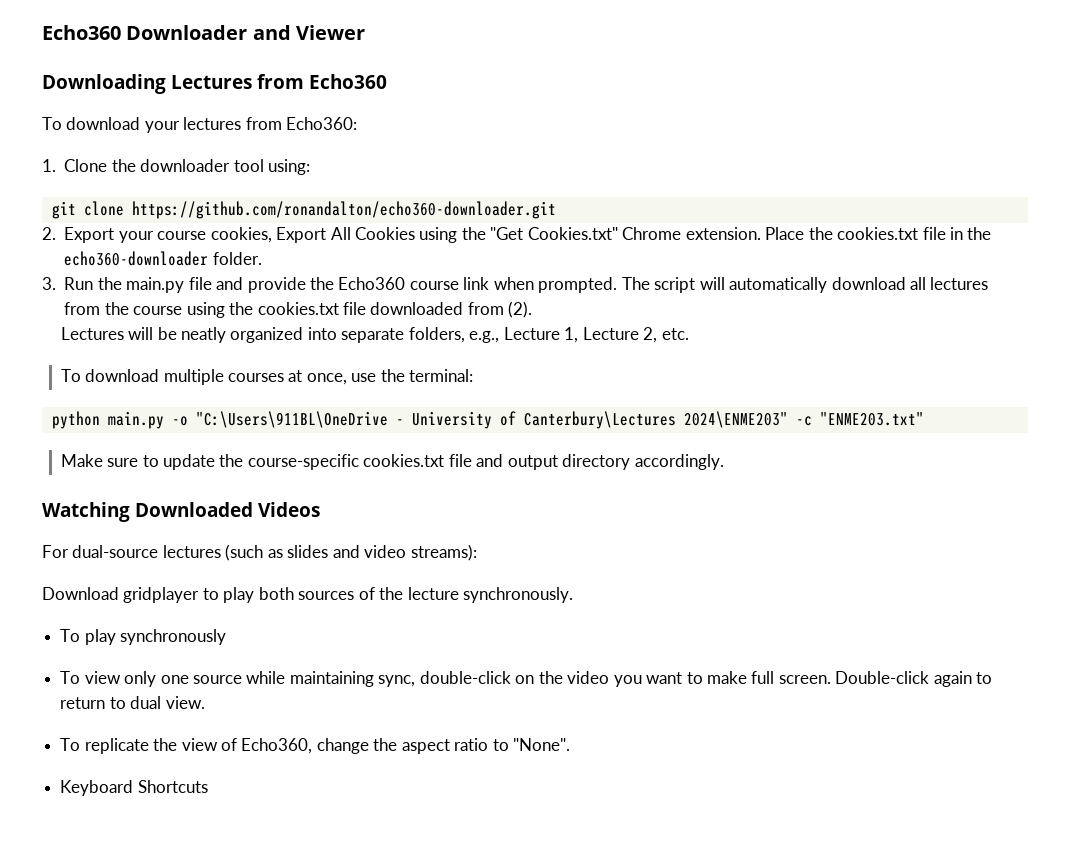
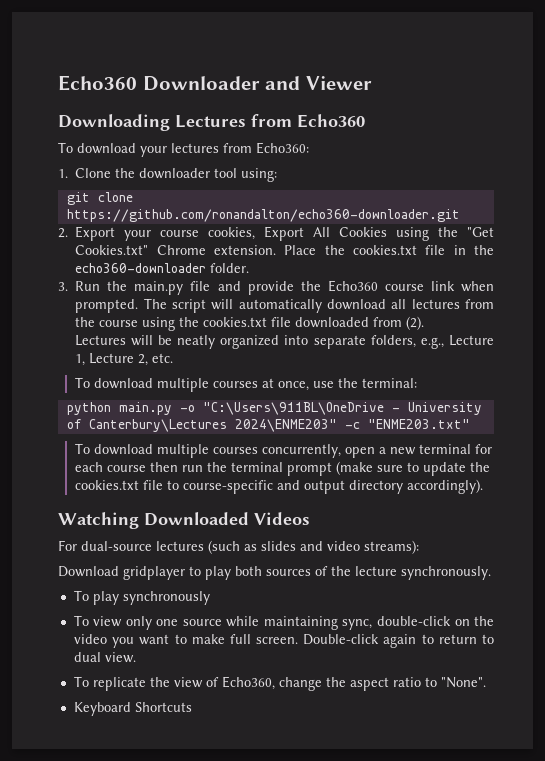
- Make sure to update the course-specific cookies.txt file and output directory accordingly.
+ To download multiple courses concurrently, open a new terminal for each course then run the terminal prompt (make sure to update the cookies.txt file to course-specific and output directory accordingly).

